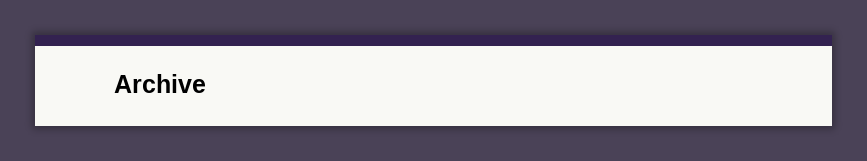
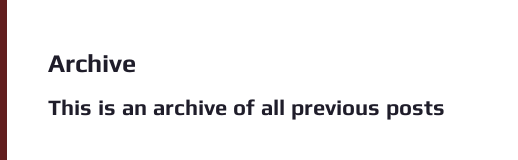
+ This is an archive of all previous posts

